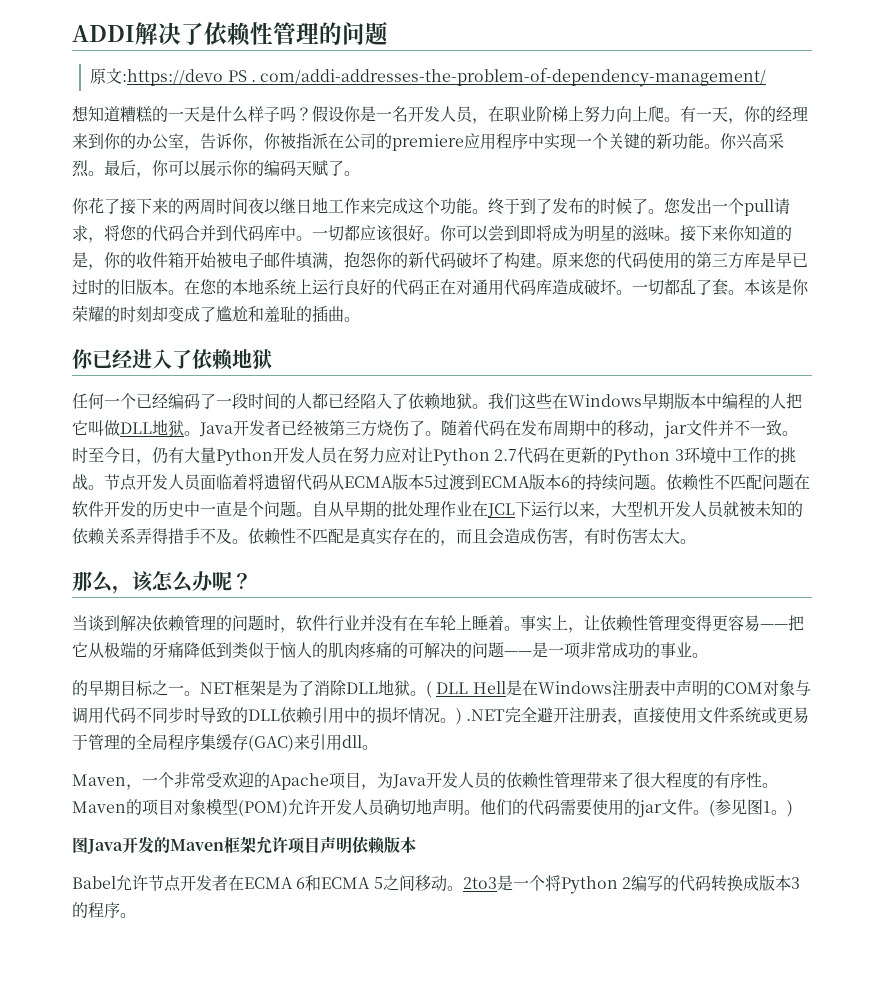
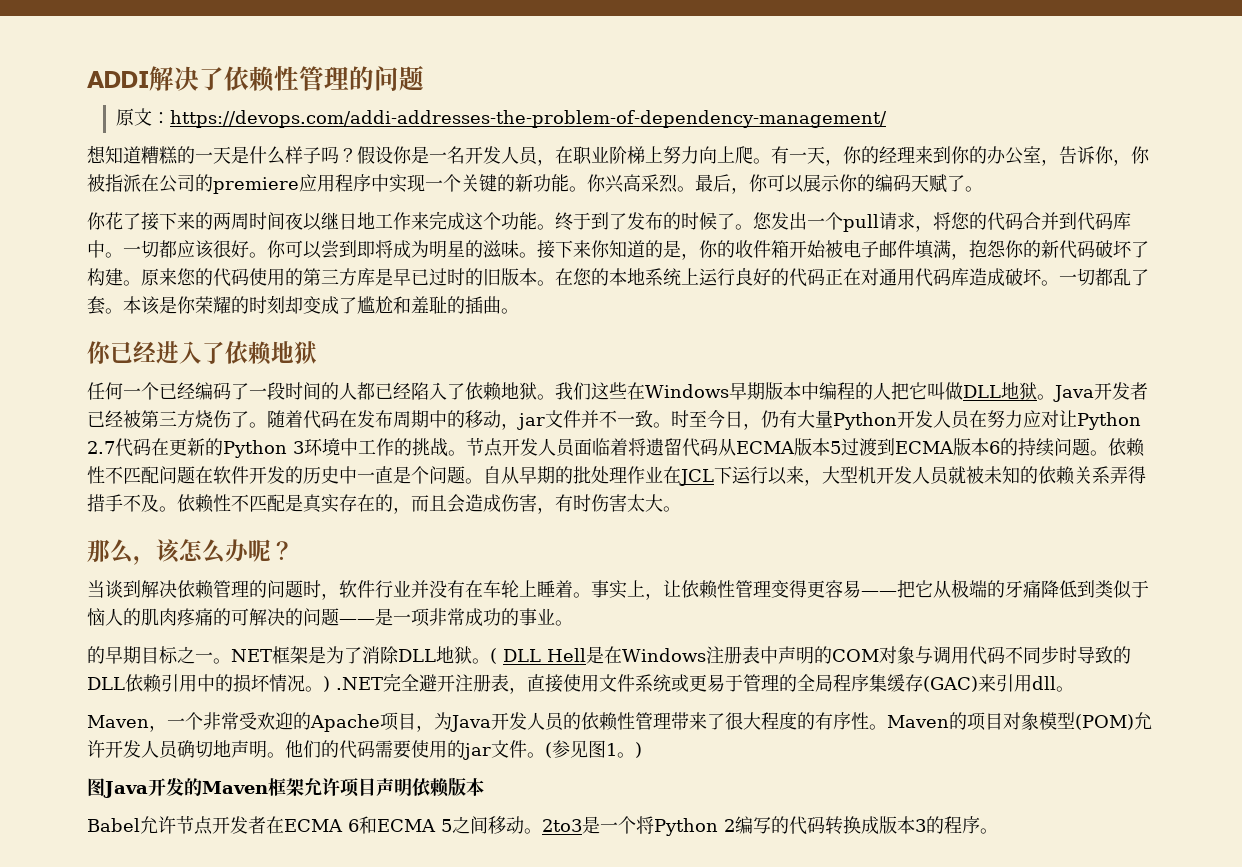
- 原文:https://devo PS . com/addi-addresses-the-problem-of-dependency-management/
+ 原文：https://devops.com/addi-addresses-the-problem-of-dependency-management/

